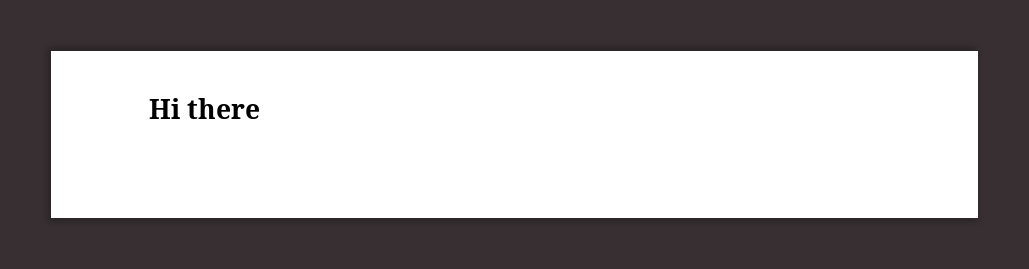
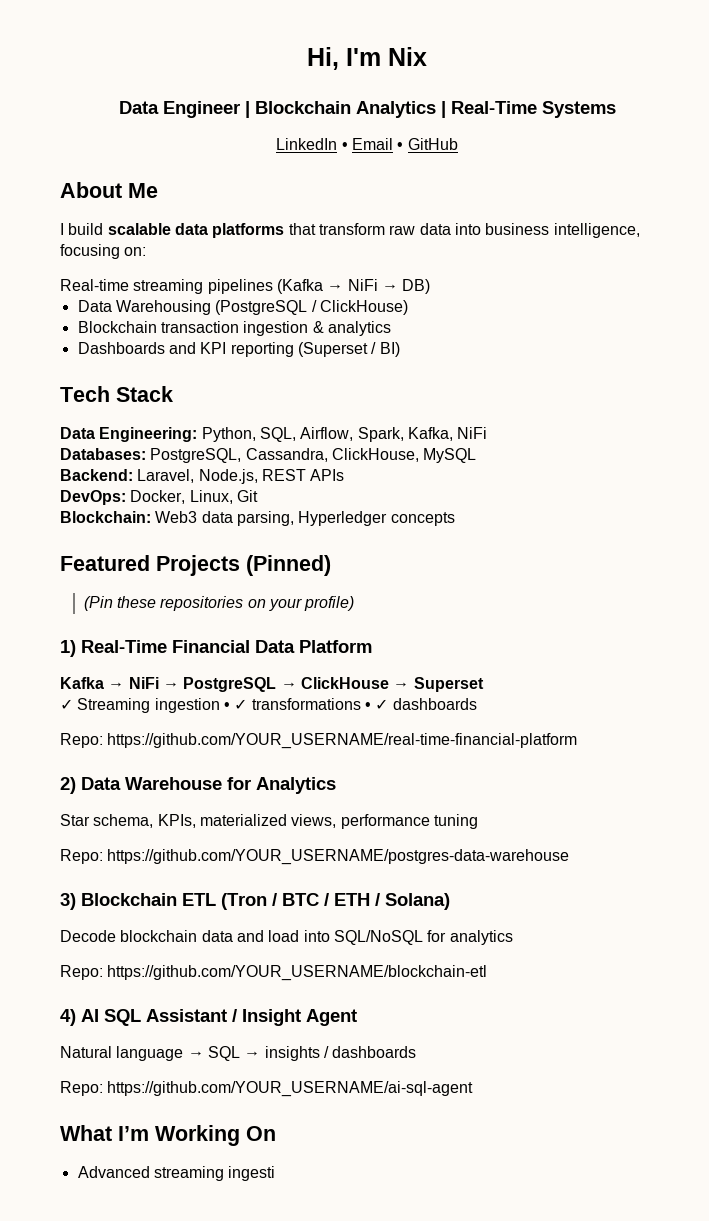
- Hi there
+ Hi, I'm Nix
+ Data Engineer | Blockchain Analytics | Real-Time Systems
+ LinkedIn • Email • GitHub
+ About Me
+ I build scalable data platforms that transform raw data into business intelligence, focusing on:
+ Real-time streaming pipelines (Kafka → NiFi → DB)
+ Data Warehousing (PostgreSQL / ClickHouse)
+ Blockchain transaction ingestion & analytics
+ Dashboards and KPI reporting (Superset / BI)
+ Tech Stack
+ Data Engineering: Python, SQL, Airflow, Spark, Kafka, NiFi
+ Databases: PostgreSQL, Cassandra, ClickHouse, MySQL
+ Backend: Laravel, Node.js, REST APIs
+ DevOps: Docker, Linux, Git
+ Blockchain: Web3 data parsing, Hyperledger concepts
+ Featured Projects (Pinned)
+ (Pin these repositories on your profile)
+ 1) Real-Time Financial Data Platform
+ Kafka → NiFi → PostgreSQL → ClickHouse → Superset
+ ✓ Streaming ingestion • ✓ transformations • ✓ dashboards
+ Repo: https://github.com/YOUR_USERNAME/real-time-financial-platform
+ 2) Data Warehouse for Analytics
+ Star schema, KPIs, materialized views, performance tuning
+ Repo: https://github.com/YOUR_USERNAME/postgres-data-warehouse
+ 3) Blockchain ETL (Tron / BTC / ETH / Solana)
+ Decode blockchain data and load into SQL/NoSQL for analytics
+ Repo: https://github.com/YOUR_USERNAME/blockchain-etl
+ 4) AI SQL Assistant / Insight Agent
+ Natural language → SQL → insights / dashboards
+ Repo: https://github.com/YOUR_USERNAME/ai-sql-agent
+ What I’m Working On
+ Advanced streaming ingesti

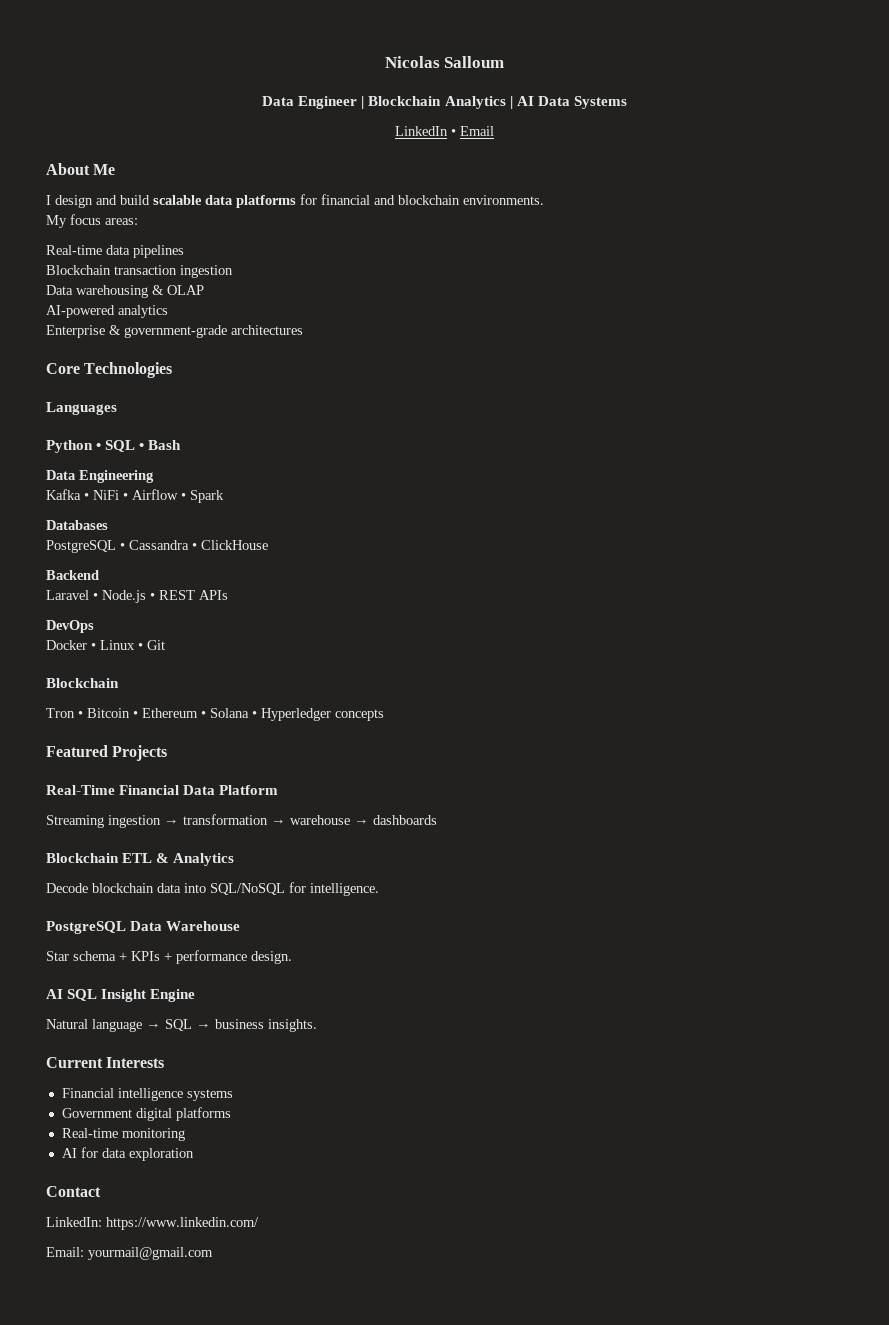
- Hi, I'm Nix
+ Nicolas Salloum
- Data Engineer | Blockchain Analytics | Real-Time Systems
+ Data Engineer | Blockchain Analytics | AI Data Systems
- LinkedIn • Email • GitHub
+ LinkedIn • Email
- I build scalable data platforms that transform raw data into business intelligence, focusing on:
- Real-time streaming pipelines (Kafka → NiFi → DB)
- Data Warehousing (PostgreSQL / ClickHouse)
- Blockchain transaction ingestion & analytics
- Dashboards and KPI reporting (Superset / BI)
- Tech Stack
- Data Engineering: Python, SQL, Airflow, Spark, Kafka, NiFi
- Databases: PostgreSQL, Cassandra, ClickHouse, MySQL
- Backend: Laravel, Node.js, REST APIs
- DevOps: Docker, Linux, Git
- Blockchain: Web3 data parsing, Hyperledger concepts
- Featured Projects (Pinned)
- (Pin these repositories on your profile)
- 1) Real-Time Financial Data Platform
- Kafka → NiFi → PostgreSQL → ClickHouse → Superset
- ✓ Streaming ingestion • ✓ transformations • ✓ dashboards
- Repo: https://github.com/YOUR_USERNAME/real-time-financial-platform
- 2) Data Warehouse for Analytics
- Star schema, KPIs, materialized views, performance tuning
- Repo: https://github.com/YOUR_USERNAME/postgres-data-warehouse
- 3) Blockchain ETL (Tron / BTC / ETH / Solana)
+ I design and build scalable data platforms for financial and blockchain environments.
+ My focus areas:
+ Real-time data pipelines
+ Blockchain transaction ingestion
+ Data warehousing & OLAP
+ AI-powered analytics
+ Enterprise & government-grade architectures
+ Core Technologies
+ Languages
+ Python • SQL • Bash
+ Data Engineering
+ Kafka • NiFi • Airflow • Spark
+ Databases
+ PostgreSQL • Cassandra • ClickHouse
+ Backend
+ Laravel • Node.js • REST APIs
+ DevOps
+ Docker • Linux • Git
+ Blockchain
+ Tron • Bitcoin • Ethereum • Solana • Hyperledger concepts
+ Featured Projects
+ Real-Time Financial Data Platform
+ Streaming ingestion → transformation → warehouse → dashboards
+ Blockchain ETL & Analytics
- Decode blockchain data and load into SQL/NoSQL for analytics
- Repo: https://github.com/YOUR_USERNAME/blockchain-etl
- 4) AI SQL Assistant / Insight Agent
+ Decode blockchain data into SQL/NoSQL for intelligence.
+ PostgreSQL Data Warehouse
+ Star schema + KPIs + performance design.
+ AI SQL Insight Engine
- Natural language → SQL → insights / dashboards
- Repo: https://github.com/YOUR_USERNAME/ai-sql-agent
- What I’m Working On
- Advanced streaming ingesti
+ Natural language → SQL → business insights.
+ Current Interests
+ Financial intelligence systems
+ Government digital platforms
+ Real-time monitoring
+ AI for data exploration
+ Contact
+ LinkedIn: https://www.linkedin.com/
+ Email: yourmail@gmail.com

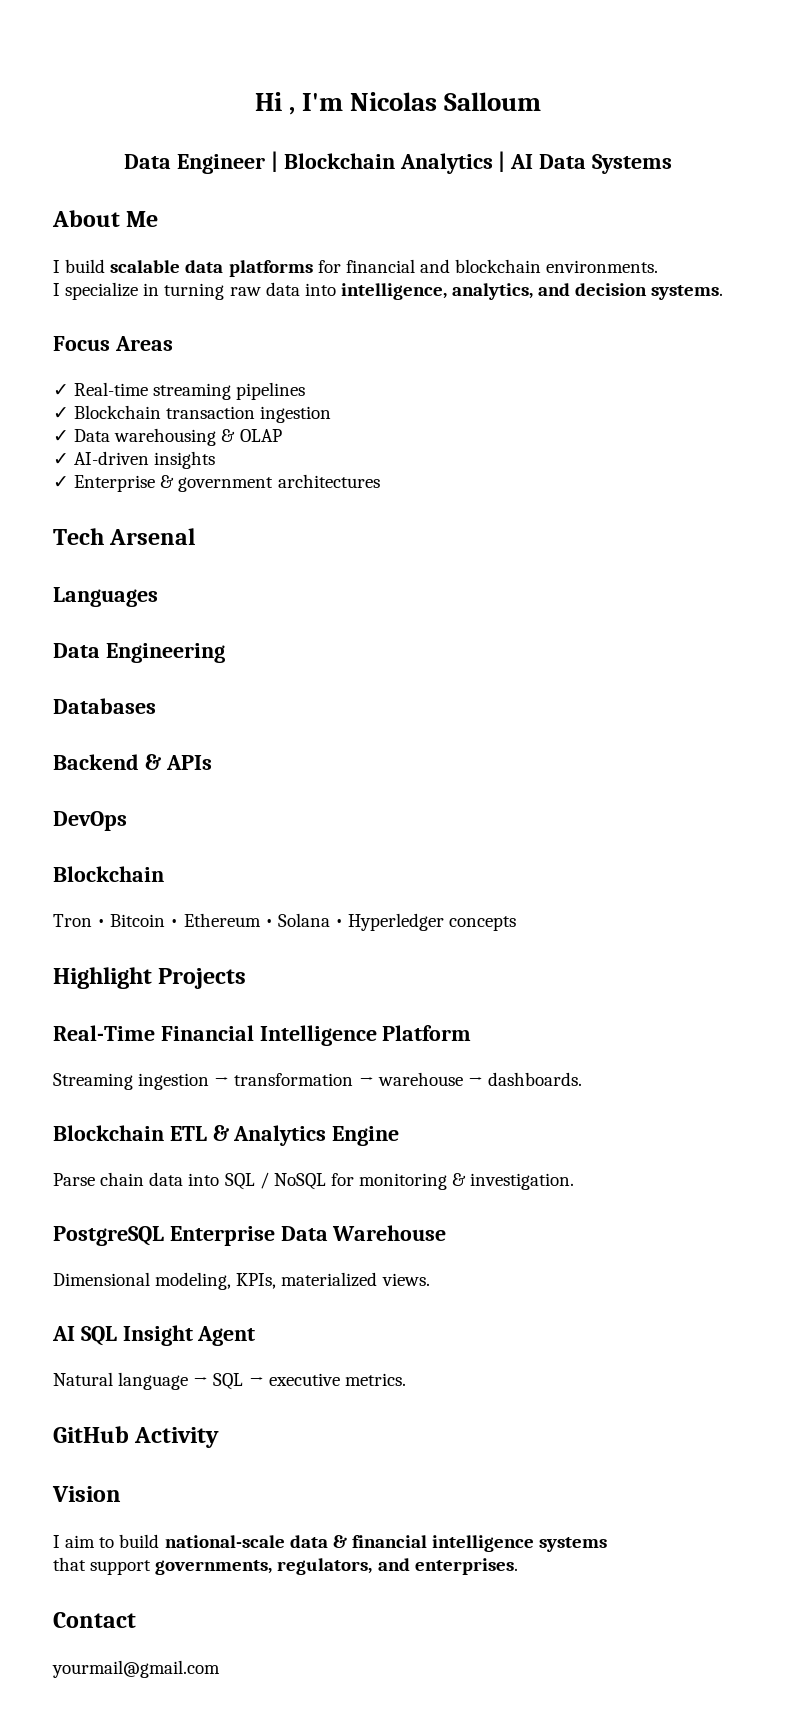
- Nicolas Salloum
+ Hi , I'm Nicolas Salloum
- LinkedIn • Email
- I design and build scalable data platforms for financial and blockchain environments.
+ I build scalable data platforms for financial and blockchain environments.
- My focus areas:
- Real-time data pipelines
+ I specialize in turning raw data into intelligence, analytics, and decision systems.
+ Focus Areas
+ ✓ Real-time streaming pipelines
- Blockchain transaction ingestion
+ ✓ Blockchain transaction ingestion
- Data warehousing & OLAP
+ ✓ Data warehousing & OLAP
- AI-powered analytics
- Enterprise & government-grade architectures
+ ✓ AI-driven insights
+ ✓ Enterprise & government architectures
- Core Technologies
+ Tech Arsenal
- Python • SQL • Bash
  Data Engineering
- Kafka • NiFi • Airflow • Spark
  Databases
- PostgreSQL • Cassandra • ClickHouse
- Backend
- Laravel • Node.js • REST APIs
+ Backend & APIs
  DevOps
- Docker • Linux • Git
- Featured Projects
+ Highlight Projects
- Real-Time Financial Data Platform
+ Real-Time Financial Intelligence Platform
- Streaming ingestion → transformation → warehouse → dashboards
+ Streaming ingestion → transformation → warehouse → dashboards.
- Blockchain ETL & Analytics
- Decode blockchain data into SQL/NoSQL for intelligence.
- PostgreSQL Data Warehouse
+ Blockchain ETL & Analytics Engine
+ Parse chain data into SQL / NoSQL for monitoring & investigation.
+ PostgreSQL Enterprise Data Warehouse
- Star schema + KPIs + performance design.
+ Dimensional modeling, KPIs, materialized views.
- AI SQL Insight Engine
+ AI SQL Insight Agent
- Natural language → SQL → business insights.
- Current Interests
- Financial intelligence systems
- Government digital platforms
- Real-time monitoring
- AI for data exploration
+ Natural language → SQL → executive metrics.
+ GitHub Activity
+ Vision
+ I aim to build national-scale data & financial intelligence systems
+ that support governments, regulators, and enterprises.
  Contact
- LinkedIn: https://www.linkedin.com/
- Email: yourmail@gmail.com
+ yourmail@gmail.com

